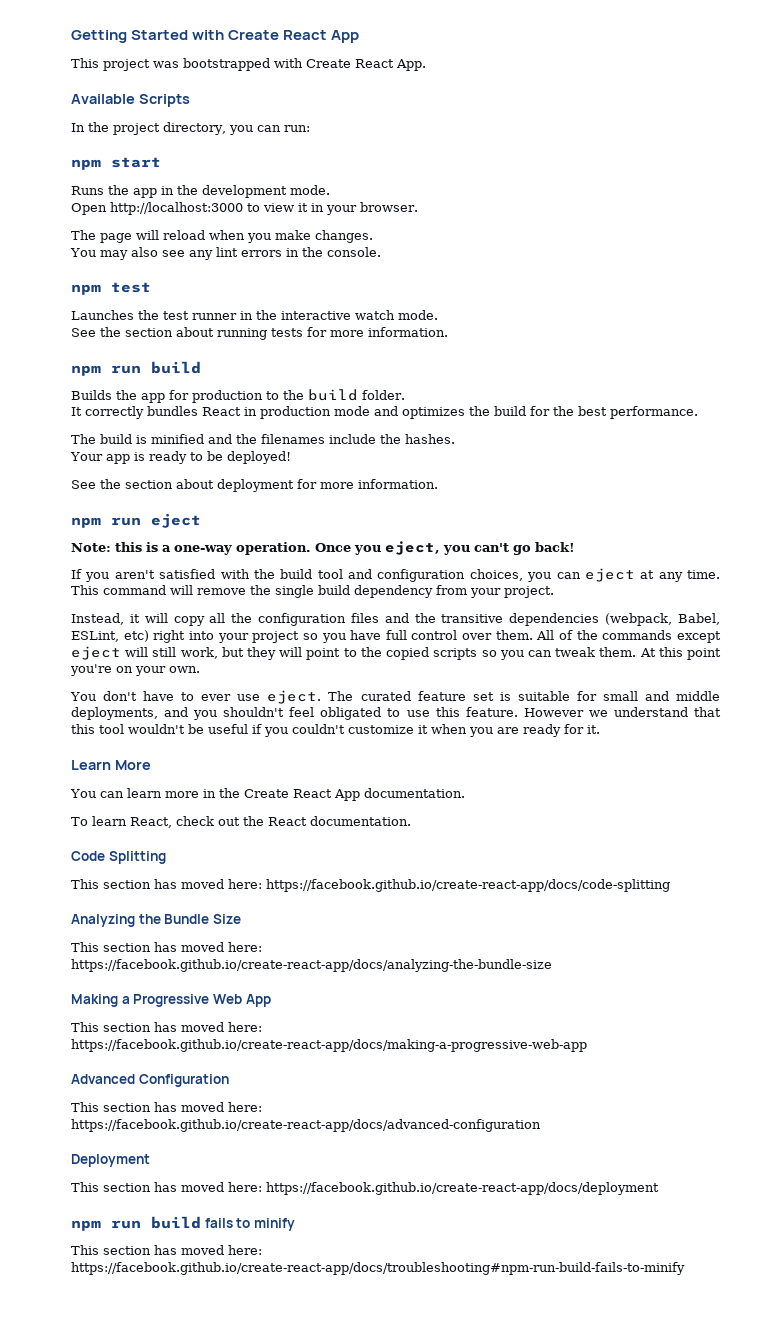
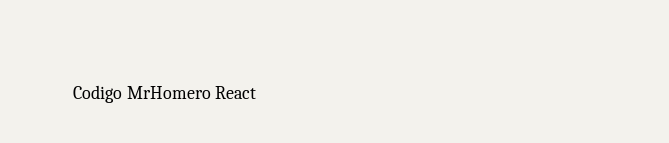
- Getting Started with Create React App
- This project was bootstrapped with Create React App.
- Available Scripts
- In the project directory, you can run:
- npm start
- Runs the app in the development mode.
- Open http://localhost:3000 to view it in your browser.
- The page will reload when you make changes.
- You may also see any lint errors in the console.
- npm test
- Launches the test runner in the interactive watch mode.
- See the section about running tests for more information.
- npm run build
- Builds the app for production to the build folder.
- It correctly bundles React in production mode and optimizes the build for the best performance.
- The build is minified and the filenames include the hashes.
- Your app is ready to be deployed!
- See the section about deployment for more information.
- npm run eject
- Note: this is a one-way operation. Once you eject, you can't go back!
- If you aren't satisfied with the build tool and configuration choices, you can eject at any time. This command will remove the single build dependency from your project.
- Instead, it will copy all the configuration files and the transitive dependencies (webpack, Babel, ESLint, etc) right into your project so you have full control over them. All of the commands except eject will still work, but they will point to the copied scripts so you can tweak them. At this point you're on your own.
- You don't have to ever use eject. The curated feature set is suitable for small and middle deployments, and you shouldn't feel obligated to use this feature. However we understand that this tool wouldn't be useful if you couldn't customize it when you are ready for it.
- Learn More
- You can learn more in the Create React App documentation.
- To learn React, check out the React documentation.
- Code Splitting
- This section has moved here: https://facebook.github.io/create-react-app/docs/code-splitting
- Analyzing the Bundle Size
- This section has moved here: https://facebook.github.io/create-react-app/docs/analyzing-the-bundle-size
- Making a Progressive Web App
- This section has moved here: https://facebook.github.io/create-react-app/docs/making-a-progressive-web-app
- Advanced Configuration
- This section has moved here: https://facebook.github.io/create-react-app/docs/advanced-configuration
- Deployment
- This section has moved here: https://facebook.github.io/create-react-app/docs/deployment
- npm run build fails to minify
- This section has moved here: https://facebook.github.io/create-react-app/docs/troubleshooting#npm-run-build-fails-to-minify
+ Codigo MrHomero React

